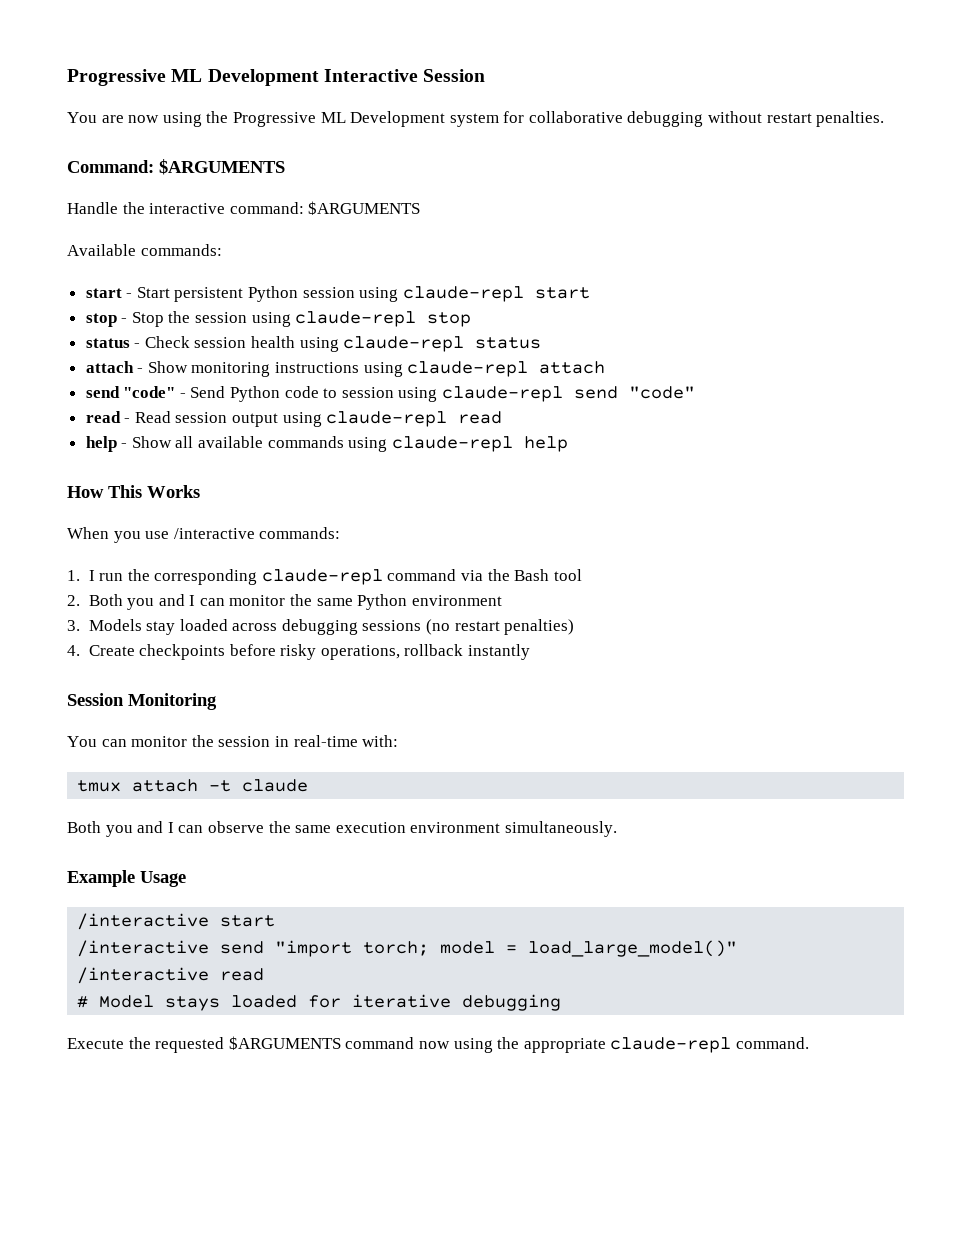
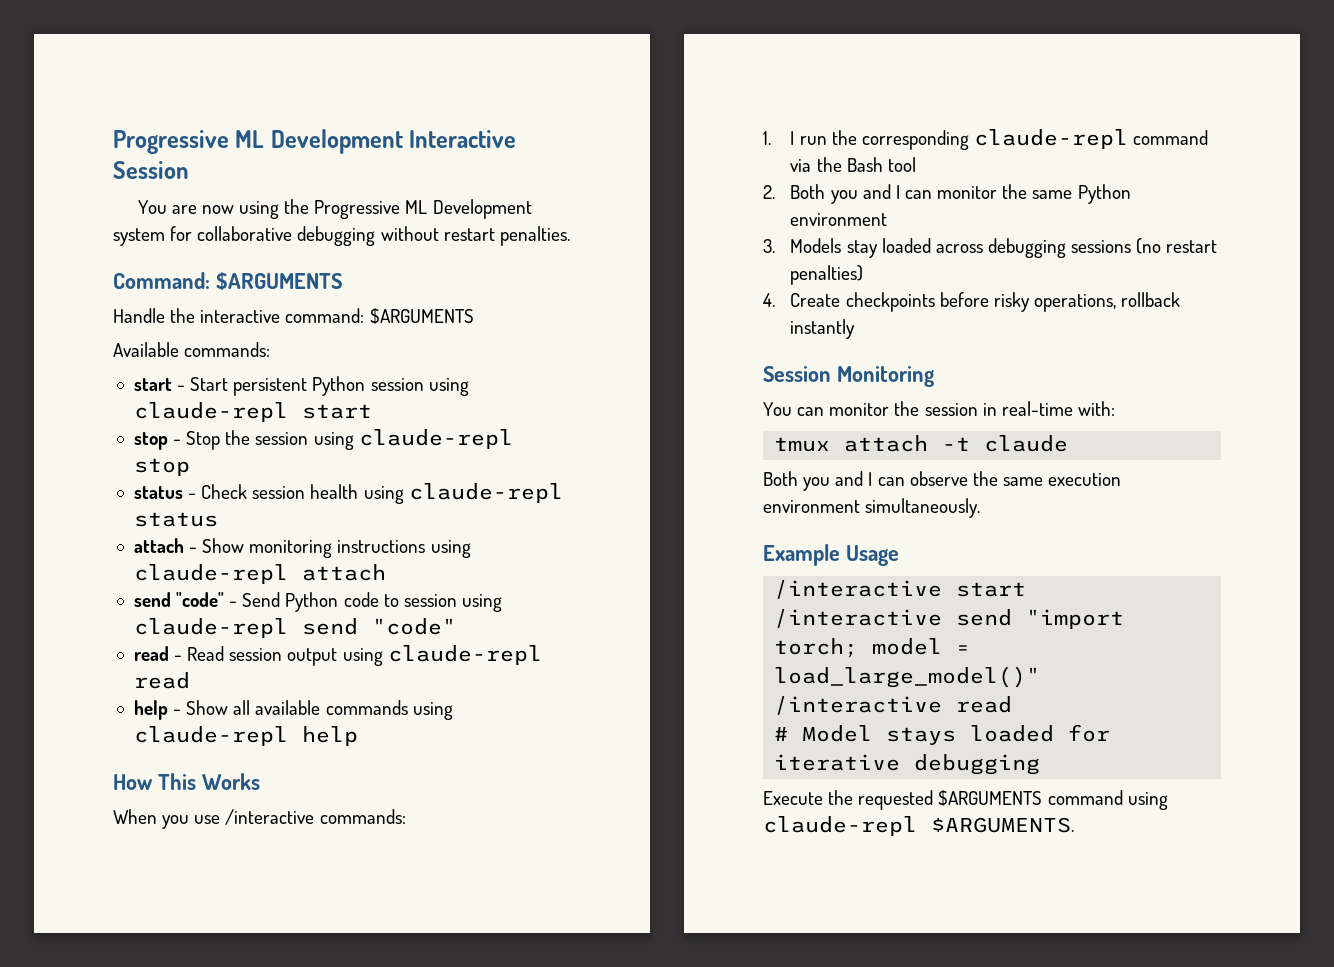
- Execute the requested $ARGUMENTS command now using the appropriate claude-repl command.
+ Execute the requested $ARGUMENTS command using claude-repl $ARGUMENTS.

